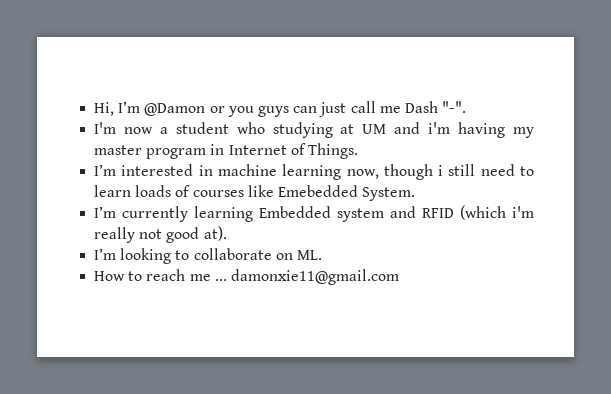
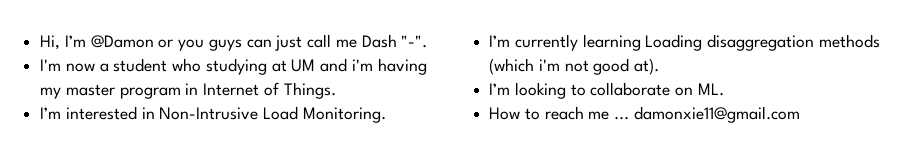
- I’m interested in machine learning now, though i still need to learn loads of courses like Emebedded System.
+ I’m interested in Non-Intrusive Load Monitoring.
- I’m currently learning Embedded system and RFID (which i'm really not good at).
+ I’m currently learning Loading disaggregation methods (which i'm not good at).

